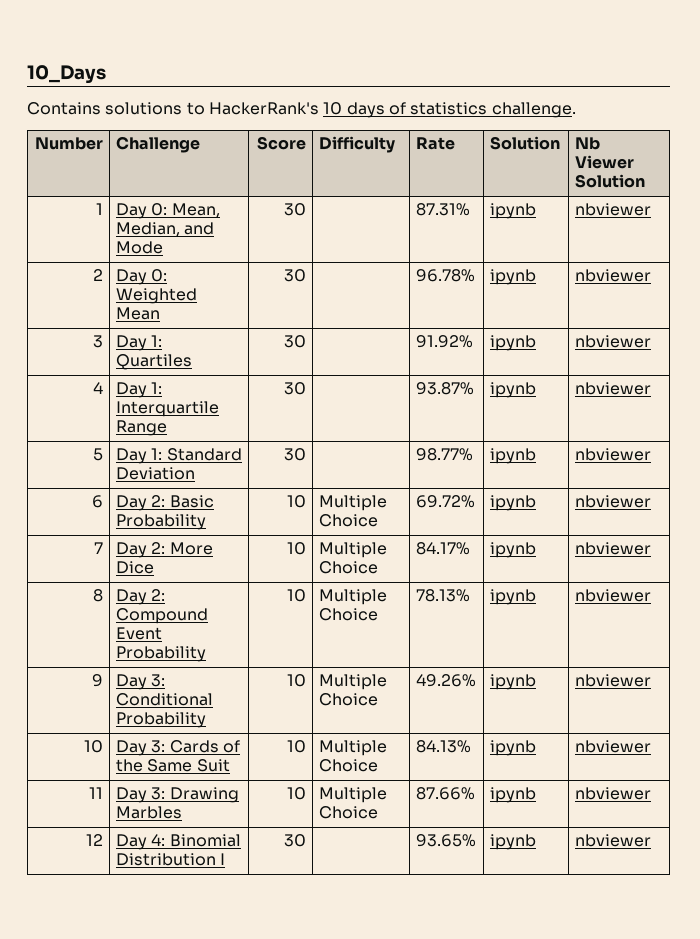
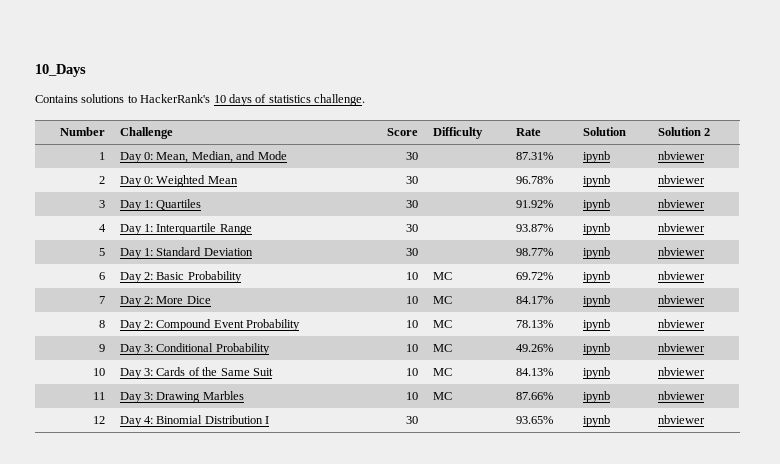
- Number | Challenge | Score | Difficulty | Rate | Solution | Nb Viewer Solution
+ Number | Challenge | Score | Difficulty | Rate | Solution | Solution 2
- 6 | Day 2: Basic Probability | 10 | Multiple Choice | 69.72% | ipynb | nbviewer
+ 6 | Day 2: Basic Probability | 10 | MC | 69.72% | ipynb | nbviewer
- 7 | Day 2: More Dice | 10 | Multiple Choice | 84.17% | ipynb | nbviewer
+ 7 | Day 2: More Dice | 10 | MC | 84.17% | ipynb | nbviewer
- 8 | Day 2: Compound Event Probability | 10 | Multiple Choice | 78.13% | ipynb | nbviewer
+ 8 | Day 2: Compound Event Probability | 10 | MC | 78.13% | ipynb | nbviewer
- 9 | Day 3: Conditional Probability | 10 | Multiple Choice | 49.26% | ipynb | nbviewer
+ 9 | Day 3: Conditional Probability | 10 | MC | 49.26% | ipynb | nbviewer
- 10 | Day 3: Cards of the Same Suit | 10 | Multiple Choice | 84.13% | ipynb | nbviewer
+ 10 | Day 3: Cards of the Same Suit | 10 | MC | 84.13% | ipynb | nbviewer
- 11 | Day 3: Drawing Marbles | 10 | Multiple Choice | 87.66% | ipynb | nbviewer
+ 11 | Day 3: Drawing Marbles | 10 | MC | 87.66% | ipynb | nbviewer

